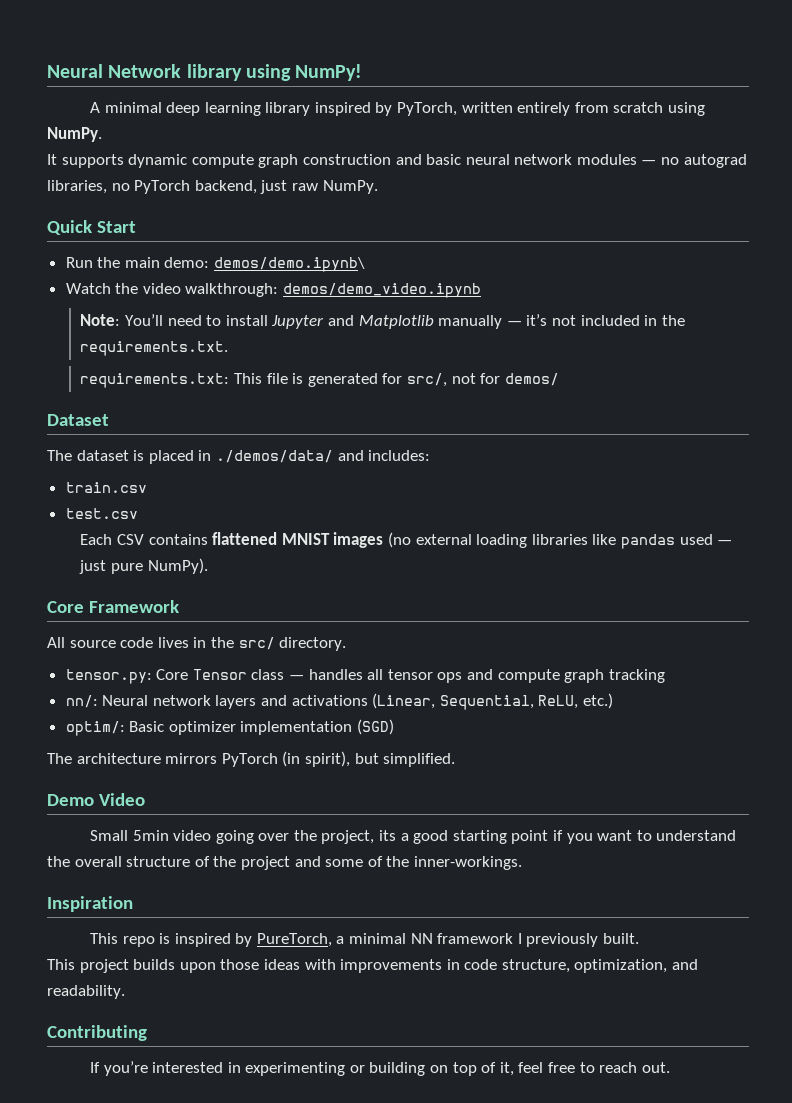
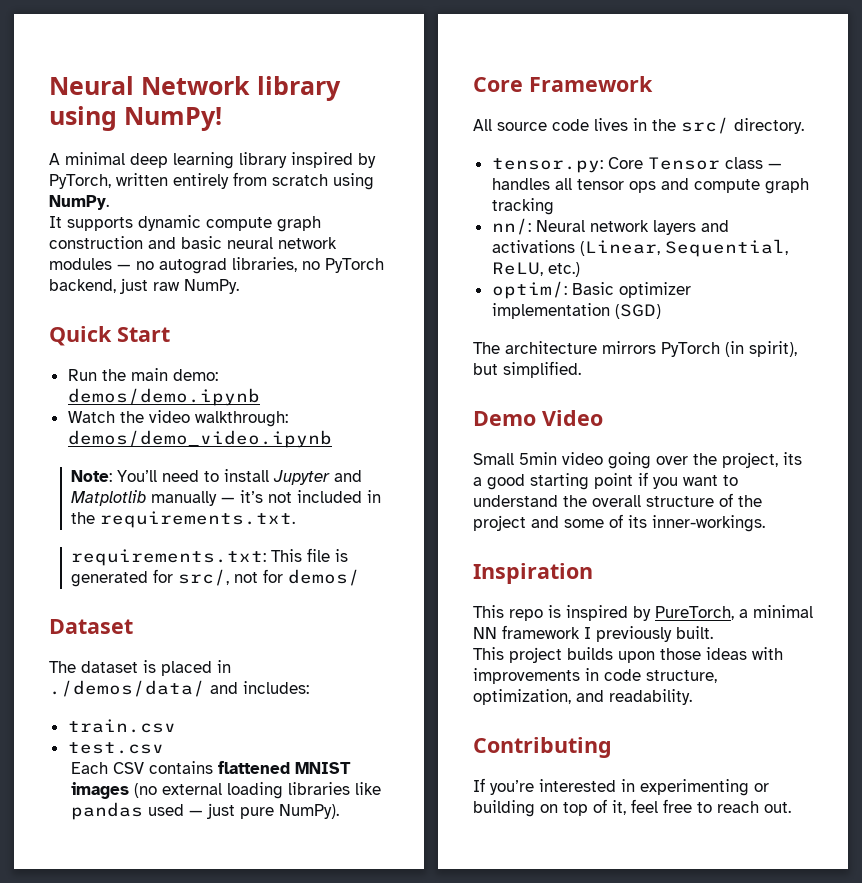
- Run the main demo: demos/demo.ipynb\
+ Run the main demo: demos/demo.ipynb
- Small 5min video going over the project, its a good starting point if you want to understand the overall structure of the project and some of the inner-workings.
+ Small 5min video going over the project, its a good starting point if you want to understand the overall structure of the project and some of its inner-workings.

